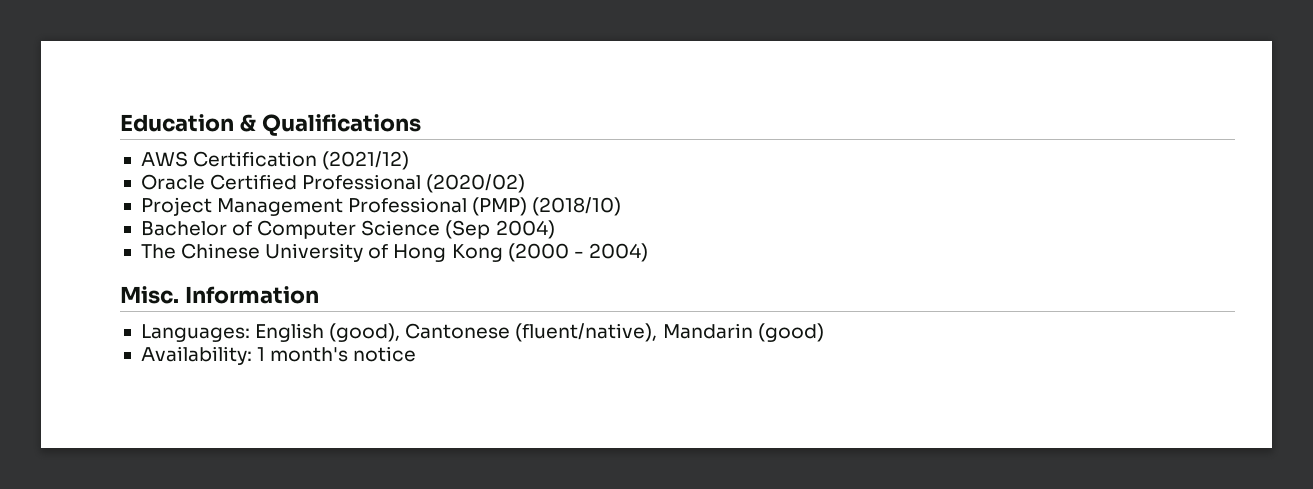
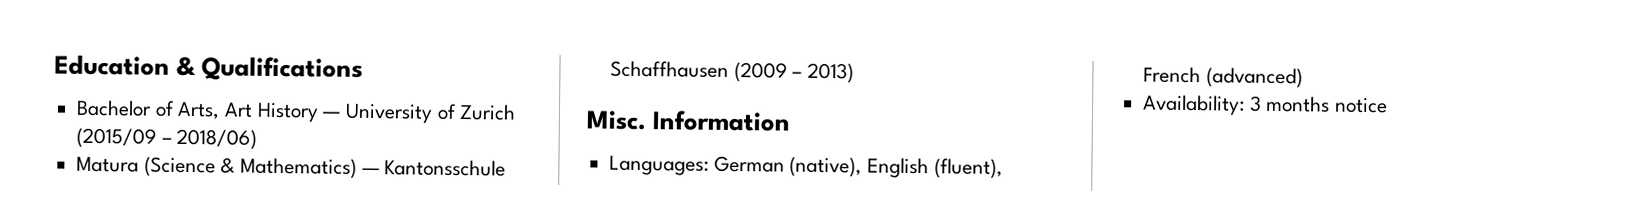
- AWS Certification (2021/12)
- Oracle Certified Professional (2020/02)
- Project Management Professional (PMP) (2018/10)
- Bachelor of Computer Science (Sep 2004)
- The Chinese University of Hong Kong (2000 - 2004)
+ Bachelor of Arts, Art History — University of Zurich (2015/09 – 2018/06)
+ Matura (Science & Mathematics) — Kantonsschule Schaffhausen (2009 – 2013)
  Misc. Information
- Languages: English (good), Cantonese (fluent/native), Mandarin (good)
+ Languages: German (native), English (fluent), French (advanced)
- Availability: 1 month's notice
+ Availability: 3 months notice

